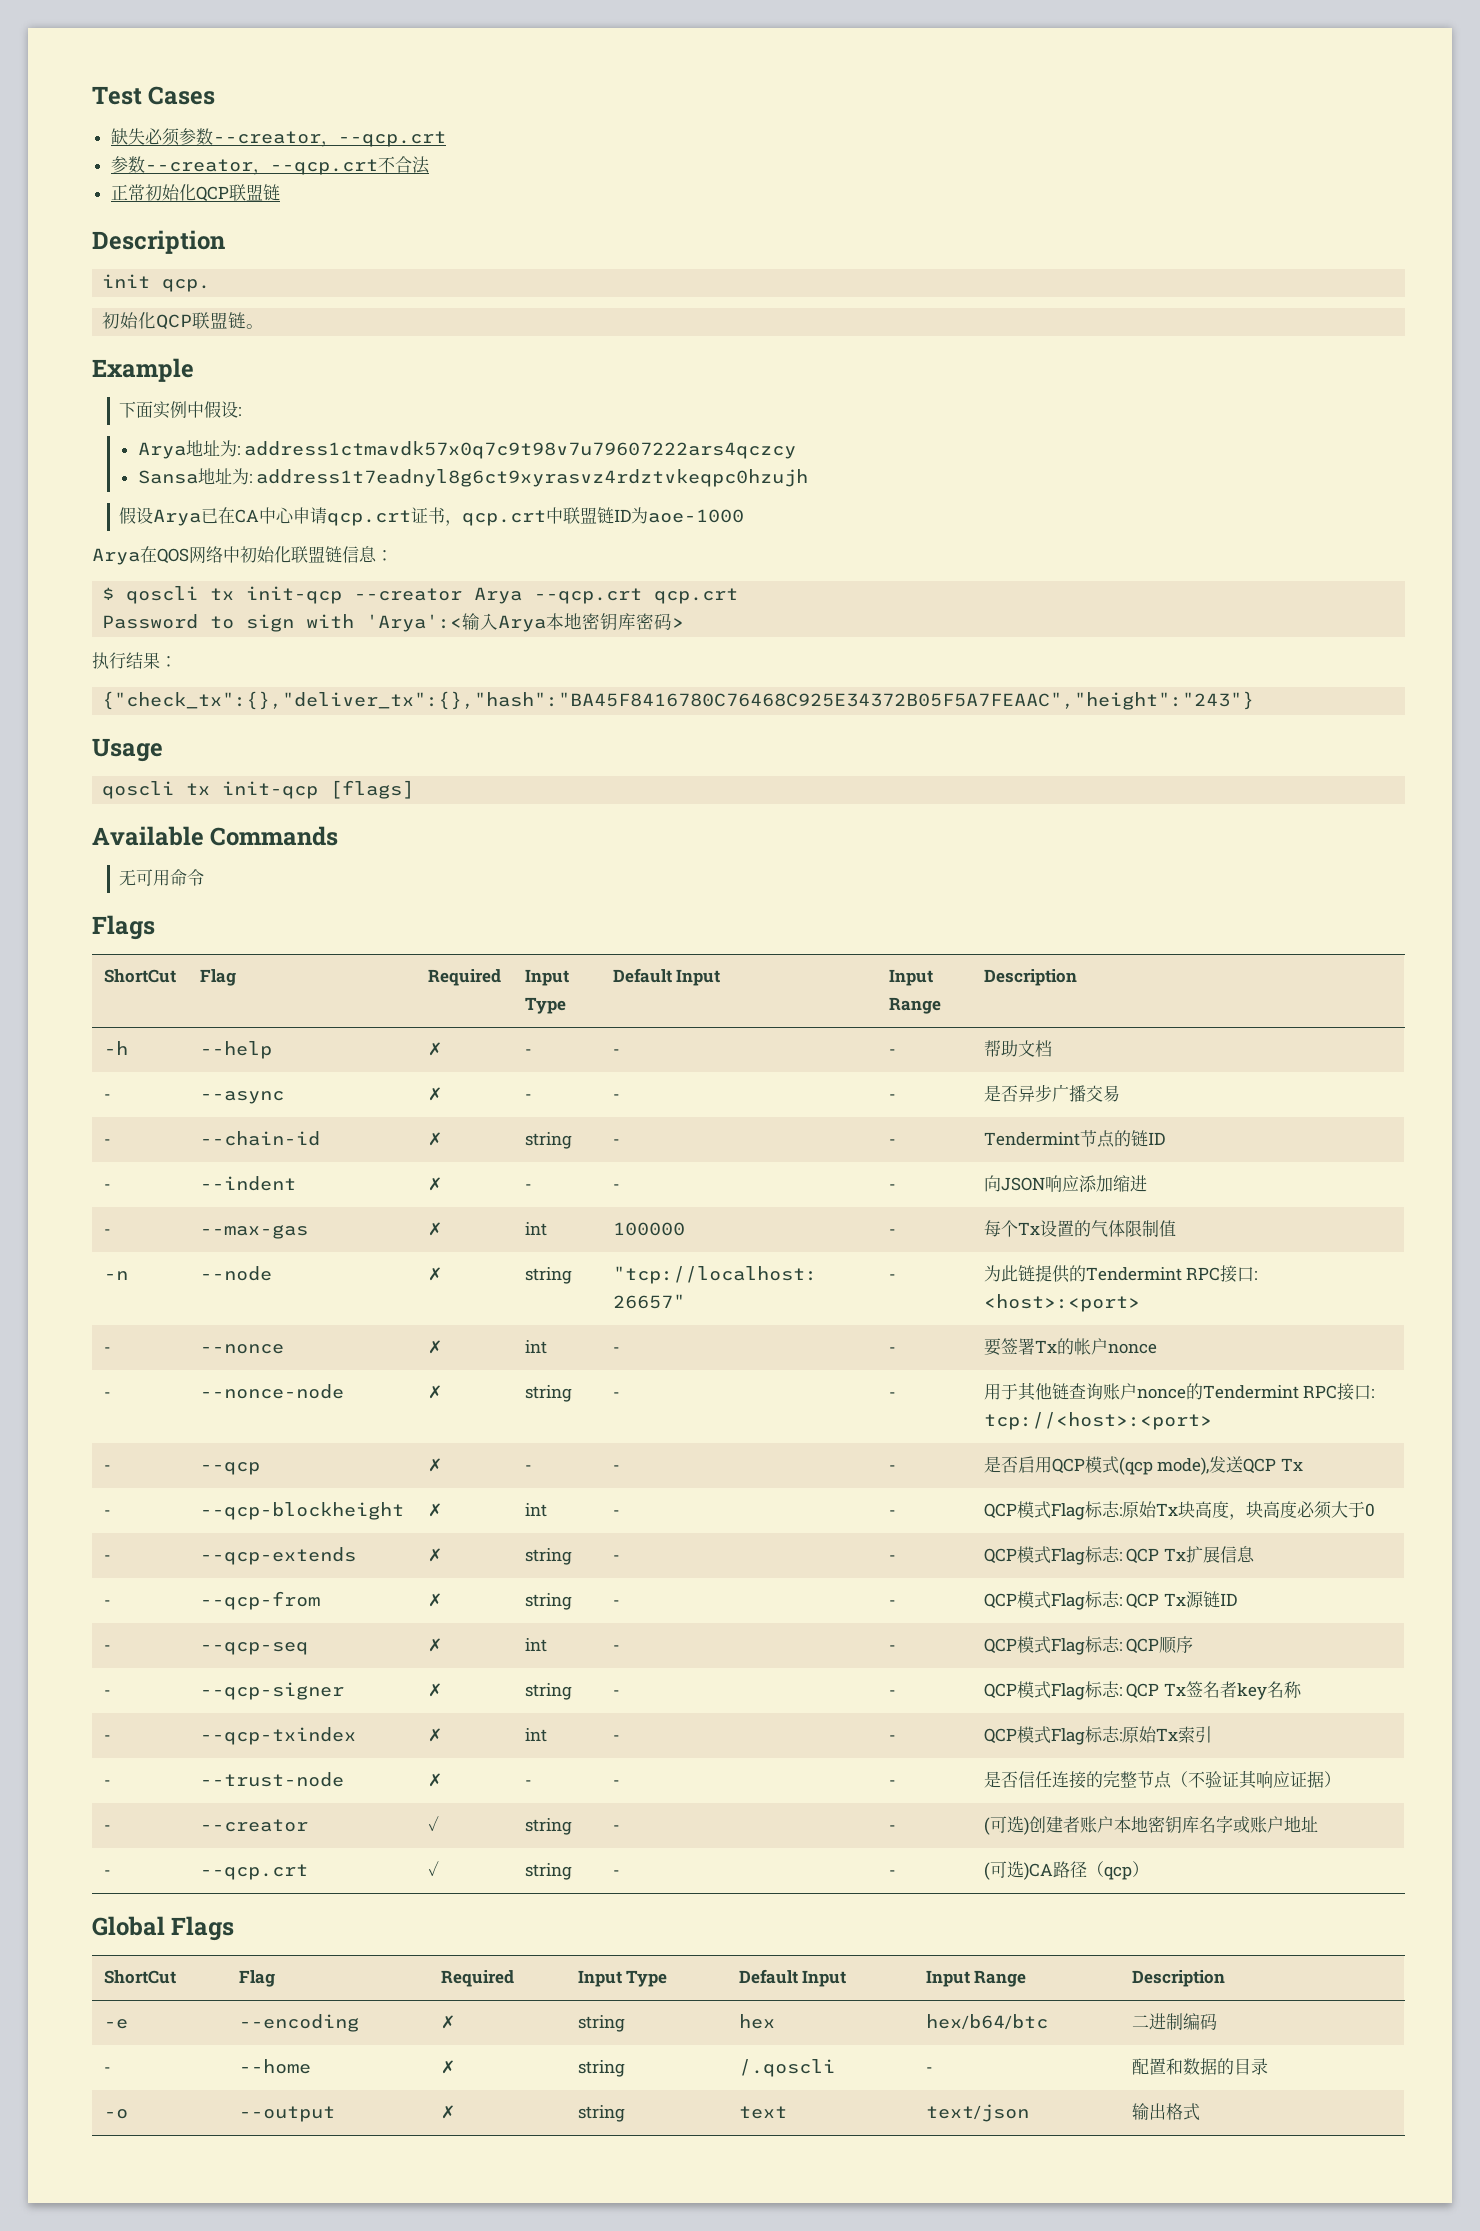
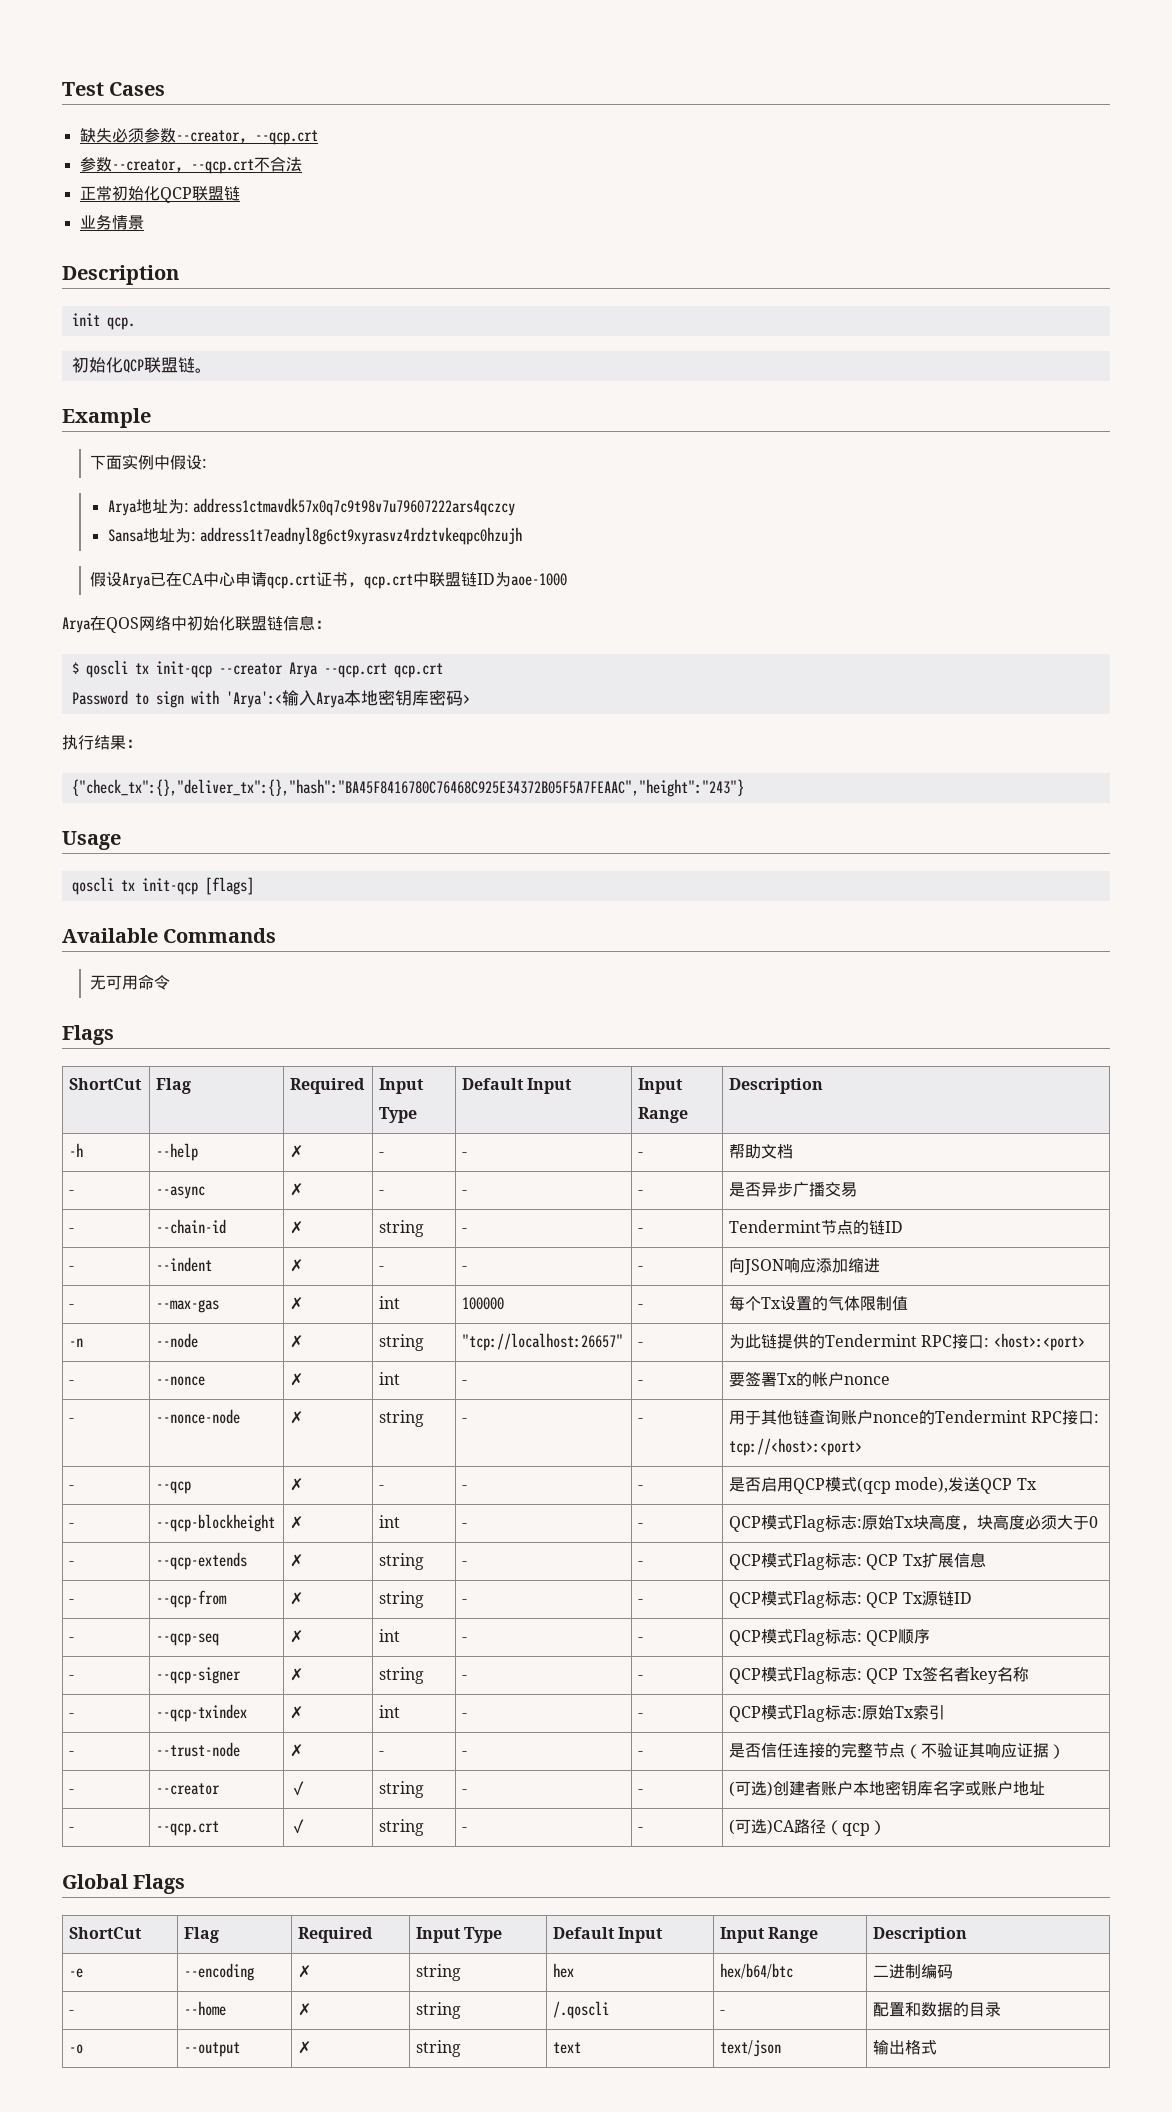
+ 业务情景

